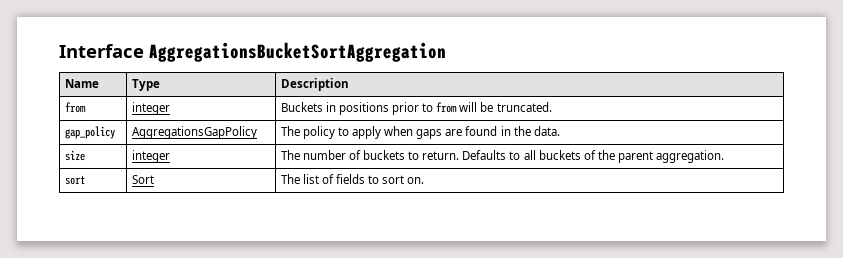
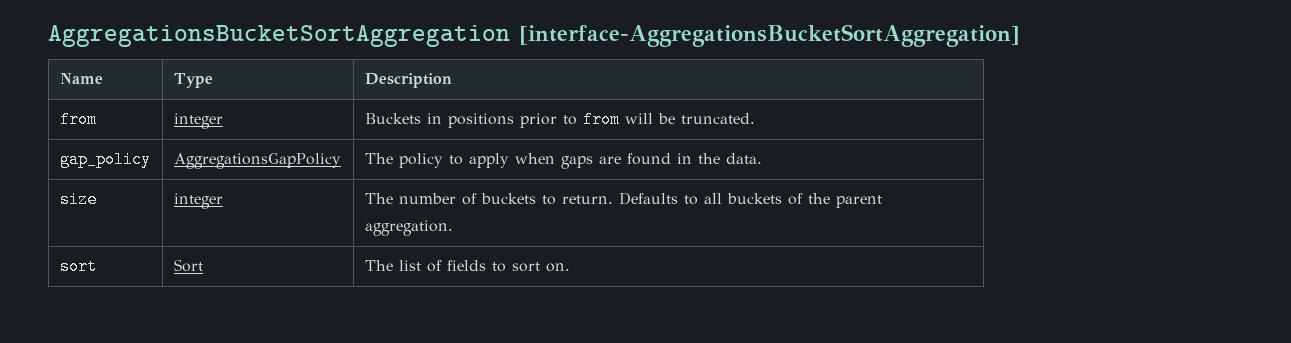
- Interface AggregationsBucketSortAggregation
+ AggregationsBucketSortAggregation [interface-AggregationsBucketSortAggregation]

